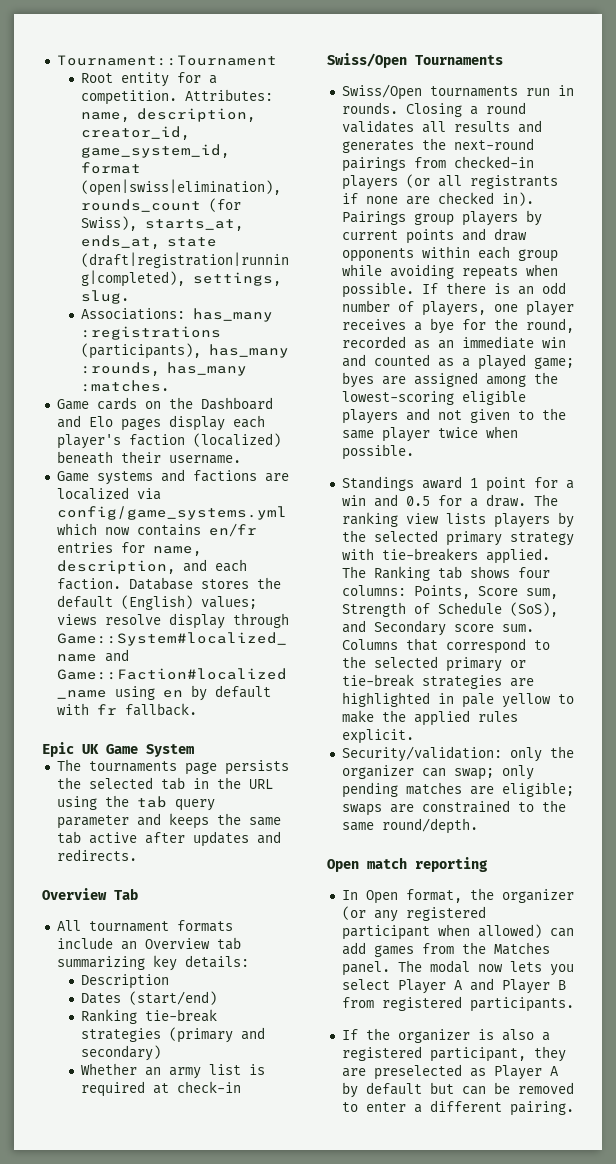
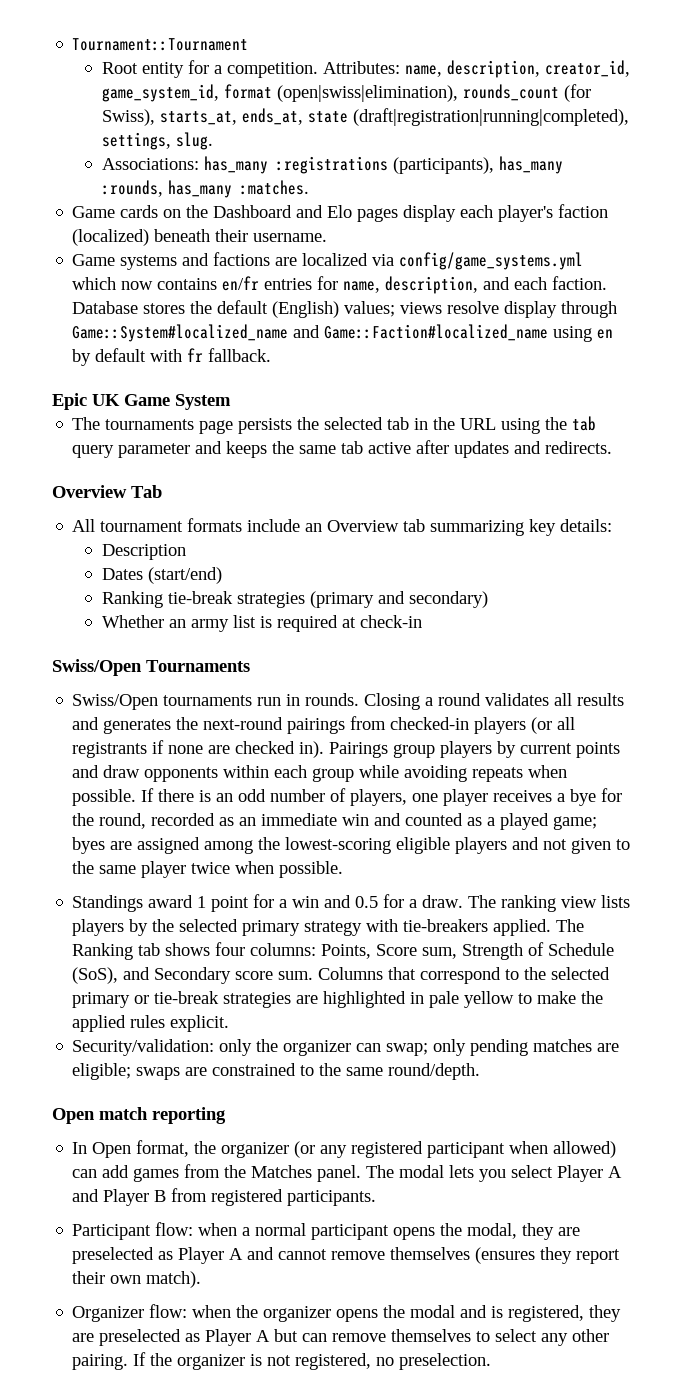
- The modal now lets you select Player A and Player B from registered participants.
+ The modal lets you select Player A and Player B from registered participants.
- If the organizer is also a registered participant, they are preselected as Player A by default but can be removed to enter a different pairing.
+ Participant flow: when a normal participant opens the modal, they are preselected as Player A and cannot remove themselves (ensures they report their own match).
+ Organizer flow: when the organizer opens the modal and is registered, they are preselected as Player A but can remove themselves to select any other pairing. If the organizer is not registered, no preselection.

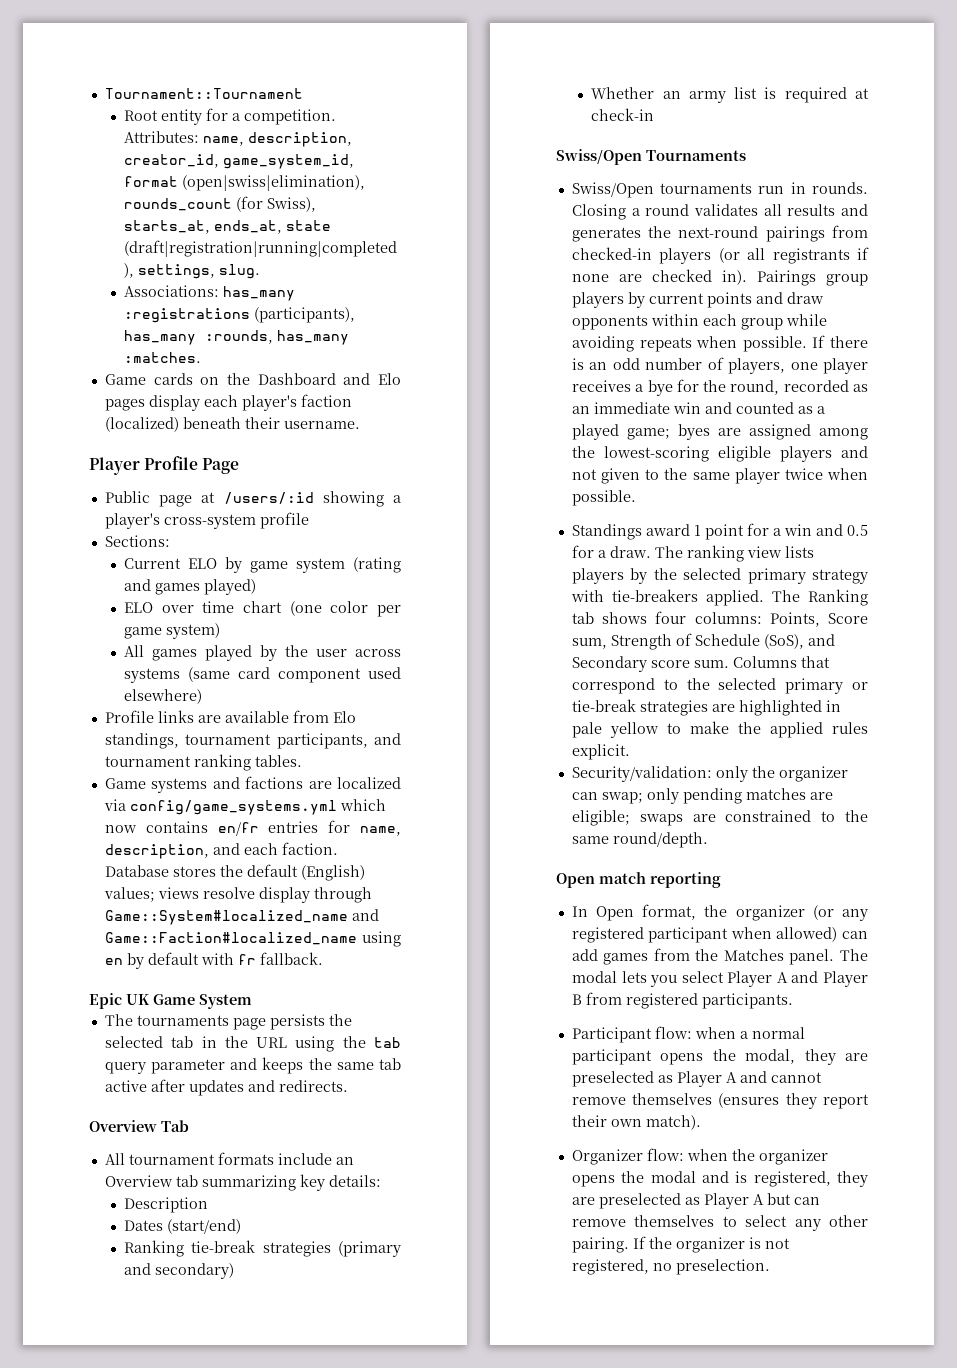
+ Player Profile Page
+ Public page at /users/:id showing a player's cross-system profile
+ Sections:
+ Current ELO by game system (rating and games played)
+ ELO over time chart (one color per game system)
+ All games played by the user across systems (same card component used elsewhere)
+ Profile links are available from Elo standings, tournament participants, and tournament ranking tables.

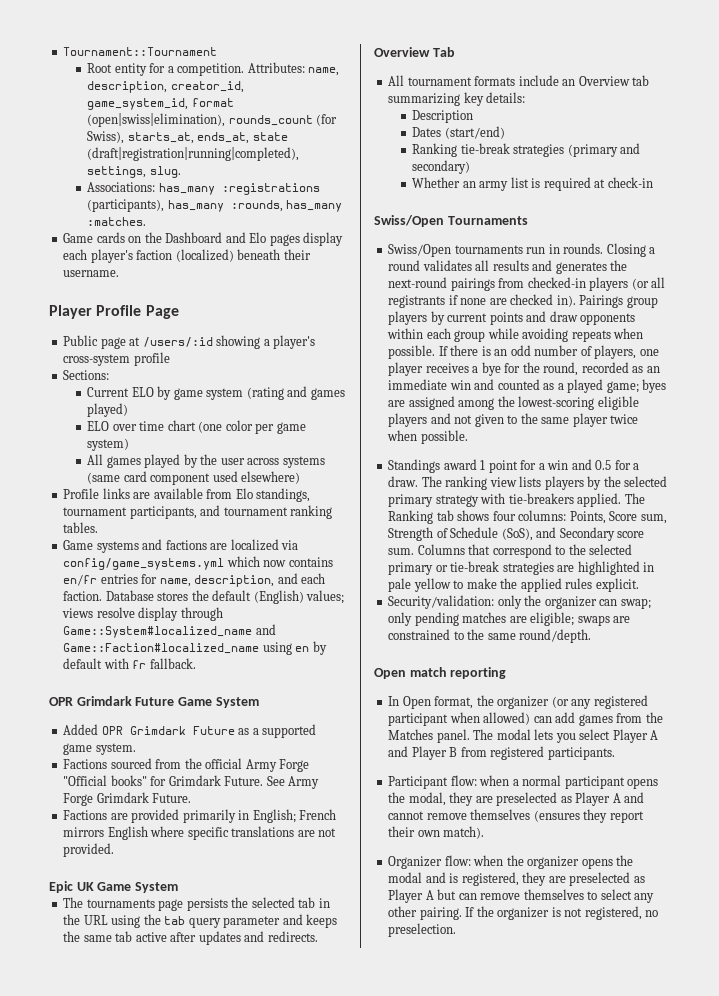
+ OPR Grimdark Future Game System
+ Added OPR Grimdark Future as a supported game system.
+ Factions sourced from the official Army Forge "Official books" for Grimdark Future. See Army Forge Grimdark Future.
+ Factions are provided primarily in English; French mirrors English where specific translations are not provided.

